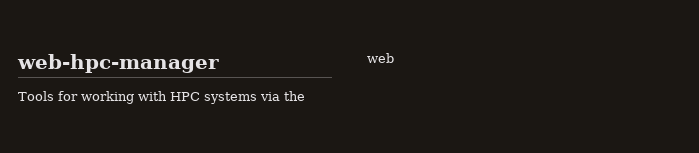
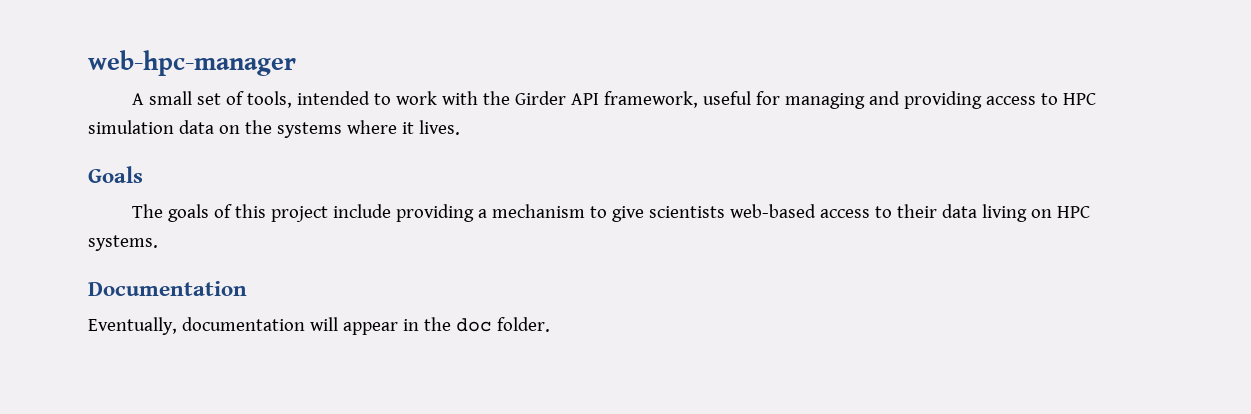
- Tools for working with HPC systems via the web
+ A small set of tools, intended to work with the Girder API framework, useful for managing and providing access to HPC simulation data on the systems where it lives.
+ Goals
+ The goals of this project include providing a mechanism to give scientists web-based access to their data living on HPC systems.
+ Documentation
+ Eventually, documentation will appear in the doc folder.

